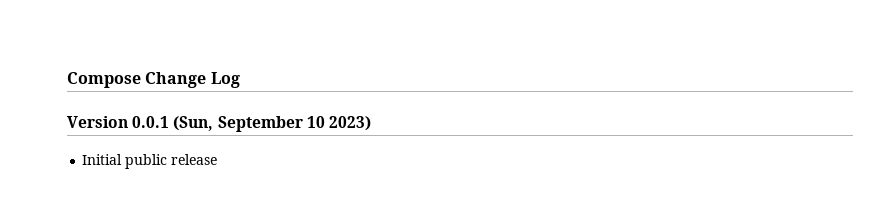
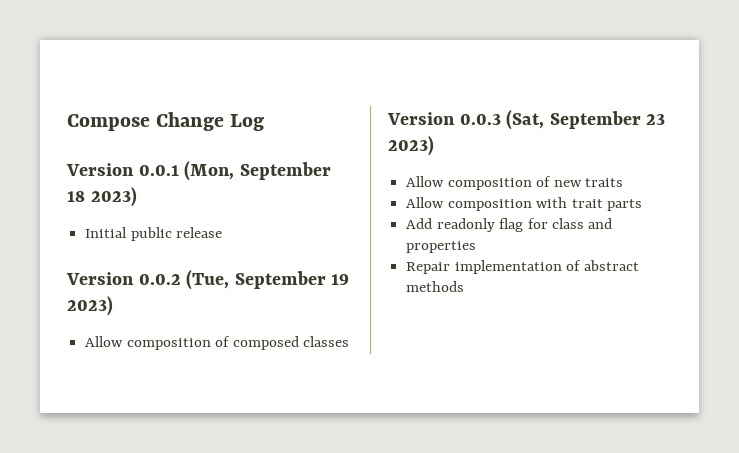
- Version 0.0.1 (Sun, September 10 2023)
+ Version 0.0.1 (Mon, September 18 2023)
+ Version 0.0.2 (Tue, September 19 2023)
+ Allow composition of composed classes
+ Version 0.0.3 (Sat, September 23 2023)
+ Allow composition of new traits
+ Allow composition with trait parts
+ Add readonly flag for class and properties
+ Repair implementation of abstract methods

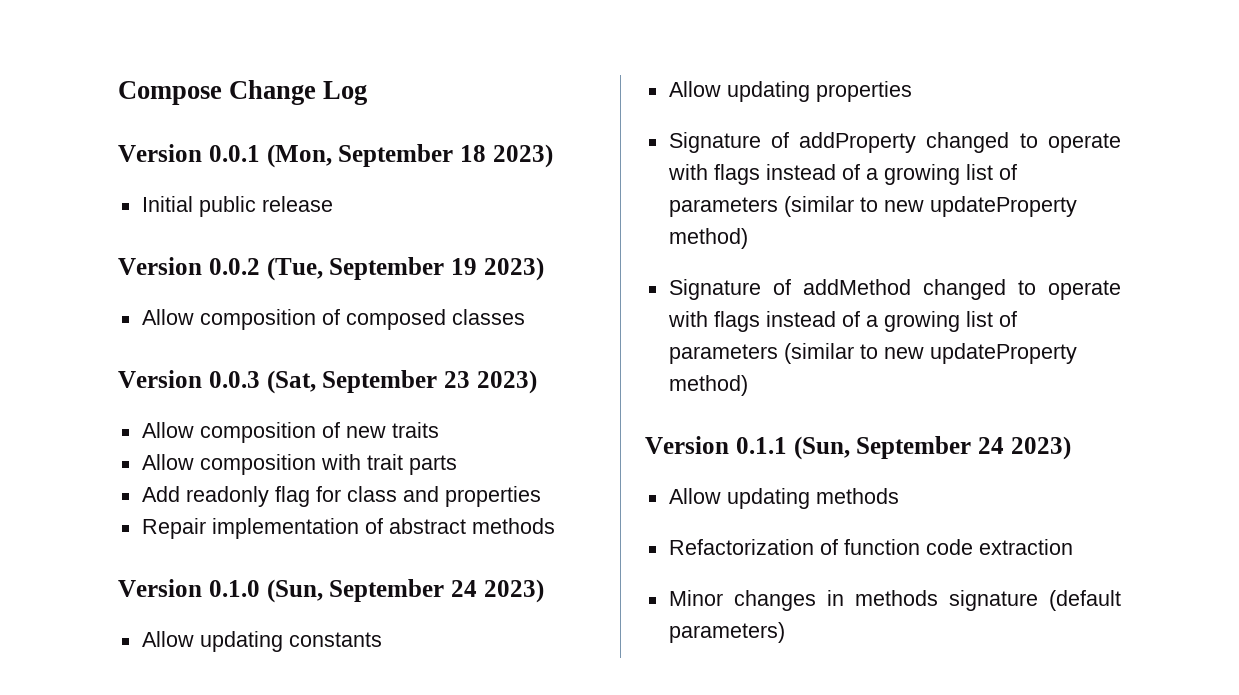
+ Version 0.1.0 (Sun, September 24 2023)
+ Allow updating constants
+ Allow updating properties
+ Signature of addProperty changed to operate with flags instead of a growing list of parameters (similar to new updateProperty method)
+ Signature of addMethod changed to operate with flags instead of a growing list of parameters (similar to new updateProperty method)
+ Version 0.1.1 (Sun, September 24 2023)
+ Allow updating methods
+ Refactorization of function code extraction
+ Minor changes in methods signature (default parameters)

